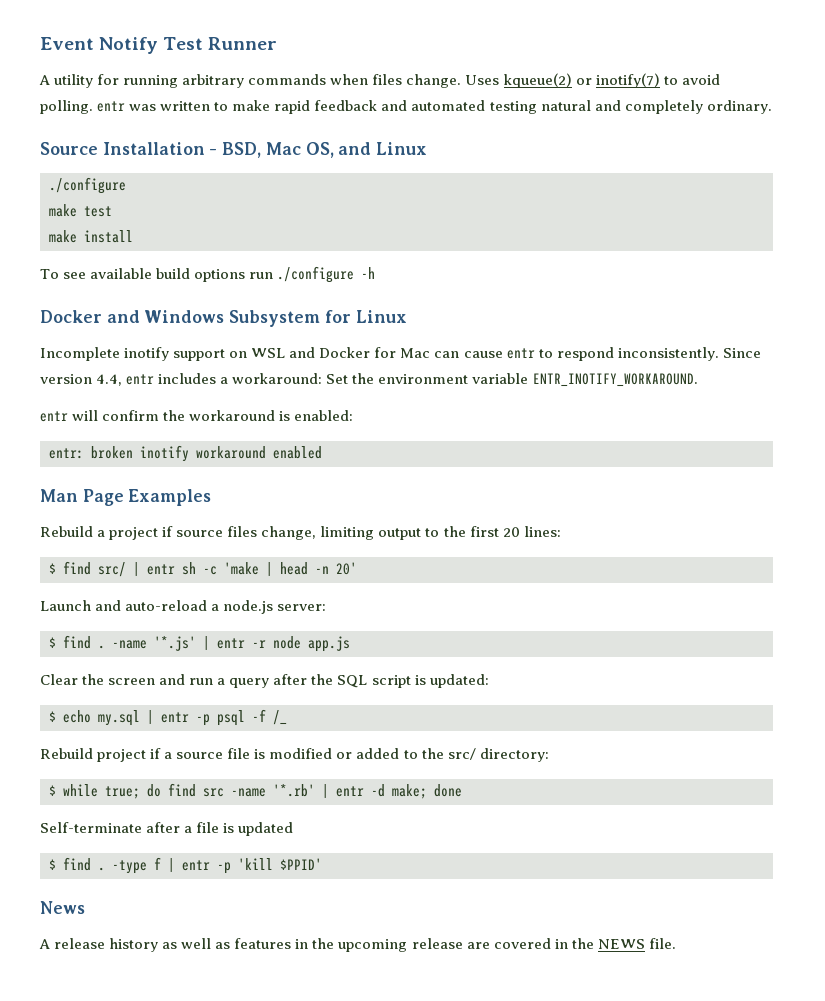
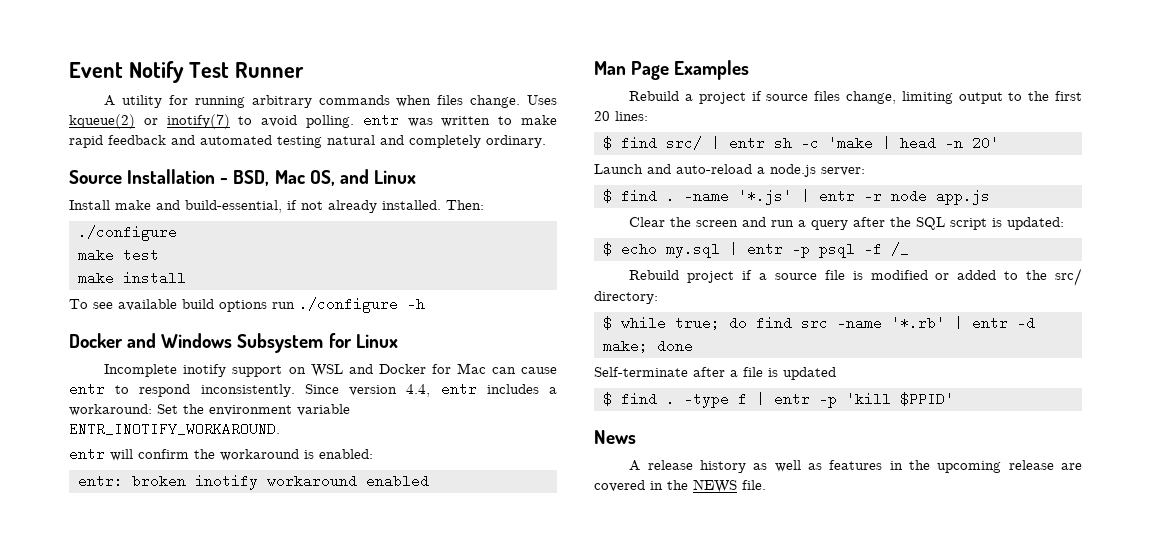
+ Install make and build-essential, if not already installed. Then:

